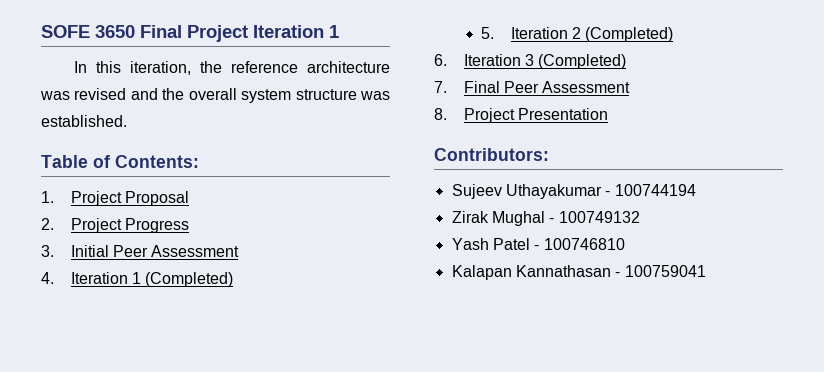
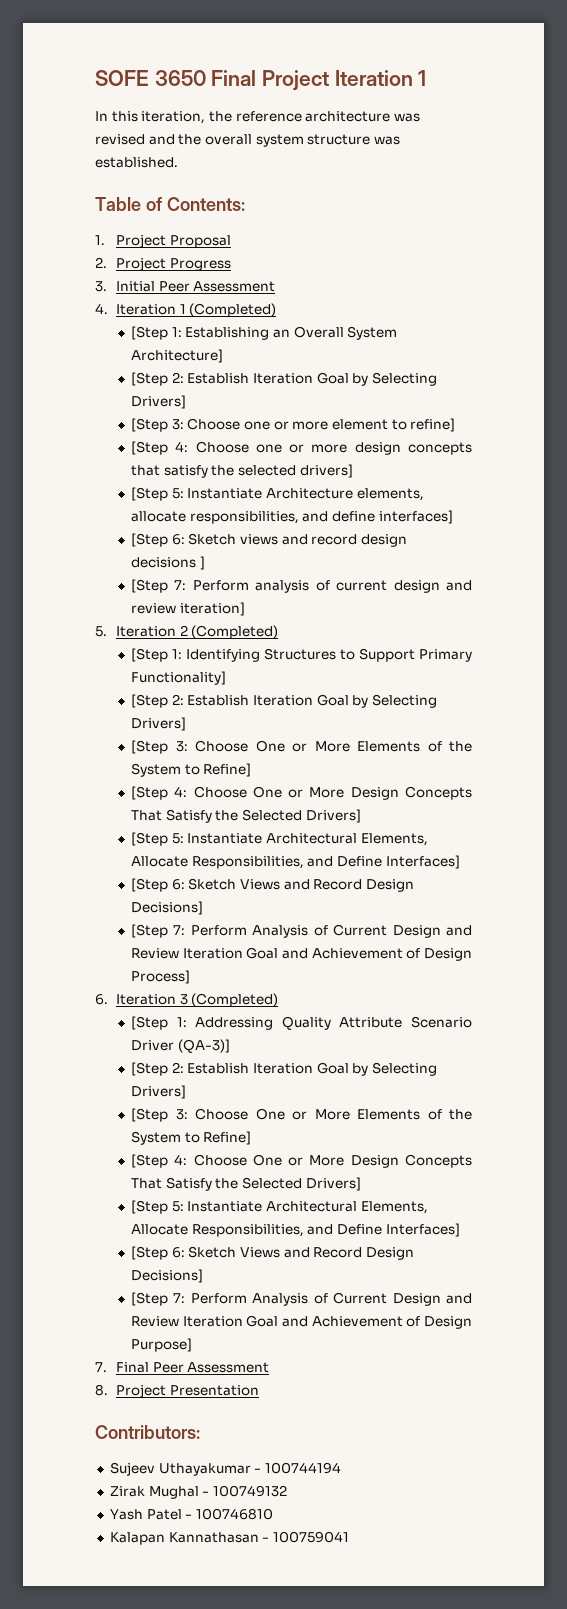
+ [Step 1: Establishing an Overall System Architecture]
+ [Step 2: Establish Iteration Goal by Selecting Drivers]
+ [Step 3: Choose one or more element to refine]
+ [Step 4: Choose one or more design concepts that satisfy the selected drivers]
+ [Step 5: Instantiate Architecture elements, allocate responsibilities, and define interfaces]
+ [Step 6: Sketch views and record design decisions ]
+ [Step 7: Perform analysis of current design and review iteration]
  5. Iteration 2 (Completed)
+ [Step 1: Identifying Structures to Support Primary Functionality]
+ [Step 2: Establish Iteration Goal by Selecting Drivers]
+ [Step 3: Choose One or More Elements of the System to Refine]
+ [Step 4: Choose One or More Design Concepts That Satisfy the Selected Drivers]
+ [Step 5: Instantiate Architectural Elements, Allocate Responsibilities, and Define Interfaces]
+ [Step 6: Sketch Views and Record Design Decisions]
+ [Step 7: Perform Analysis of Current Design and Review Iteration Goal and Achievement of Design Process]
  6. Iteration 3 (Completed)
+ [Step 1: Addressing Quality Attribute Scenario Driver (QA-3)]
+ [Step 2: Establish Iteration Goal by Selecting Drivers]
+ [Step 3: Choose One or More Elements of the System to Refine]
+ [Step 4: Choose One or More Design Concepts That Satisfy the Selected Drivers]
+ [Step 5: Instantiate Architectural Elements, Allocate Responsibilities, and Define Interfaces]
+ [Step 6: Sketch Views and Record Design Decisions]
+ [Step 7: Perform Analysis of Current Design and Review Iteration Goal and Achievement of Design Purpose]

